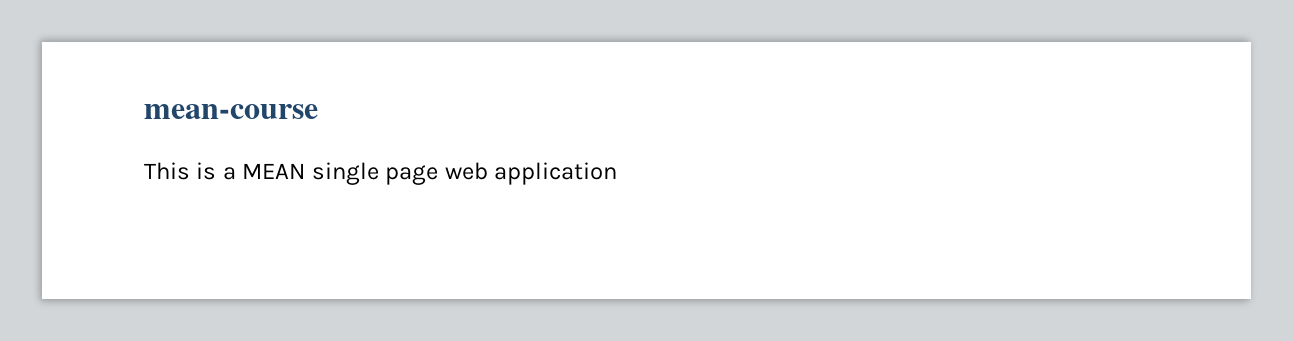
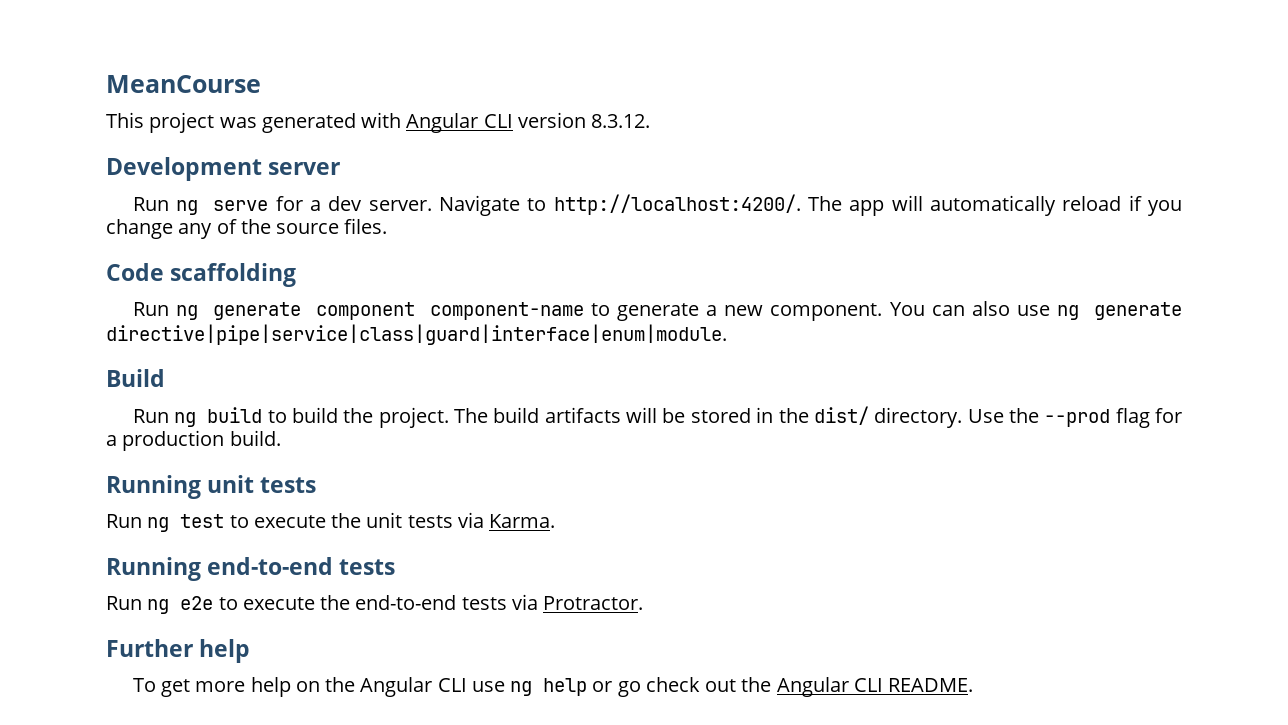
- mean-course
+ MeanCourse
- This is a MEAN single page web application
+ This project was generated with Angular CLI version 8.3.12.
+ Development server
+ Run ng serve for a dev server. Navigate to http://localhost:4200/. The app will automatically reload if you change any of the source files.
+ Code scaffolding
+ Run ng generate component component-name to generate a new component. You can also use ng generate directive|pipe|service|class|guard|interface|enum|module.
+ Build
+ Run ng build to build the project. The build artifacts will be stored in the dist/ directory. Use the --prod flag for a production build.
+ Running unit tests
+ Run ng test to execute the unit tests via Karma.
+ Running end-to-end tests
+ Run ng e2e to execute the end-to-end tests via Protractor.
+ Further help
+ To get more help on the Angular CLI use ng help or go check out the Angular CLI README.

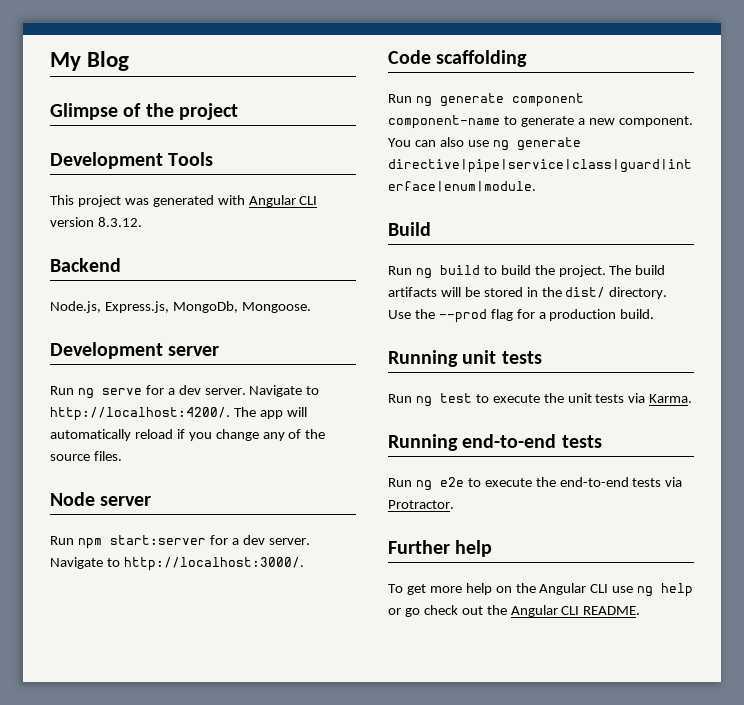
- MeanCourse
+ My Blog
+ Glimpse of the project
+ Development Tools
+ Backend
+ Node.js, Express.js, MongoDb, Mongoose.
+ Node server
+ Run npm start:server for a dev server. Navigate to http://localhost:3000/.

